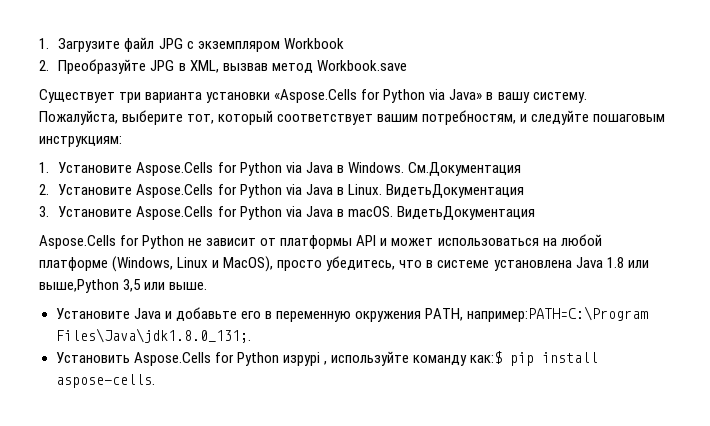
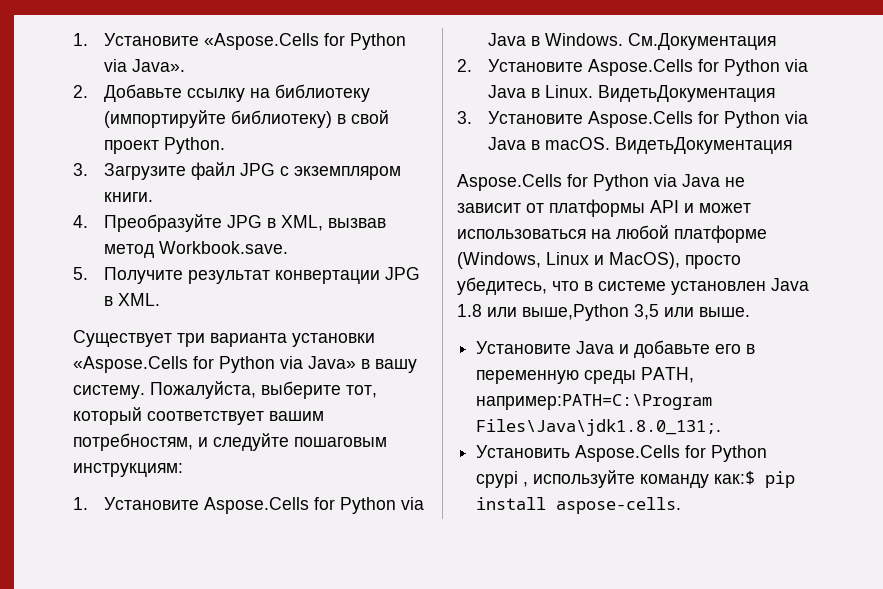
- 1. Загрузите файл JPG с экземпляром Workbook
- 2. Преобразуйте JPG в XML, вызвав метод Workbook.save
+ 1. Установите «Aspose.Cells for Python via Java».
+ 2. Добавьте ссылку на библиотеку (импортируйте библиотеку) в свой проект Python.
+ 3. Загрузите файл JPG с экземпляром книги.
+ 4. Преобразуйте JPG в XML, вызвав метод Workbook.save.
+ 5. Получите результат конвертации JPG в XML.
- Aspose.Cells for Python не зависит от платформы API и может использоваться на любой платформе (Windows, Linux и MacOS), просто убедитесь, что в системе установлена Java 1.8 или выше,Python 3,5 или выше.
+ Aspose.Cells for Python via Java не зависит от платформы API и может использоваться на любой платформе (Windows, Linux и MacOS), просто убедитесь, что в системе установлен Java 1.8 или выше,Python 3,5 или выше.
- Установите Java и добавьте его в переменную окружения PATH, например:PATH=C:\Program Files\Java\jdk1.8.0_131;.
+ Установите Java и добавьте его в переменную среды PATH, например:PATH=C:\Program Files\Java\jdk1.8.0_131;.
- Установить Aspose.Cells for Python изpypi , используйте команду как:$ pip install aspose-cells.
+ Установить Aspose.Cells for Python сpypi , используйте команду как:$ pip install aspose-cells.

